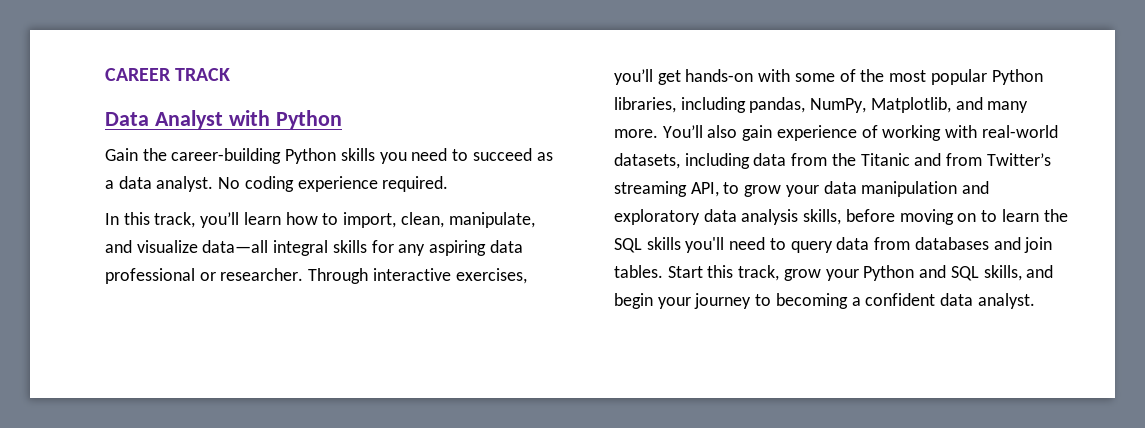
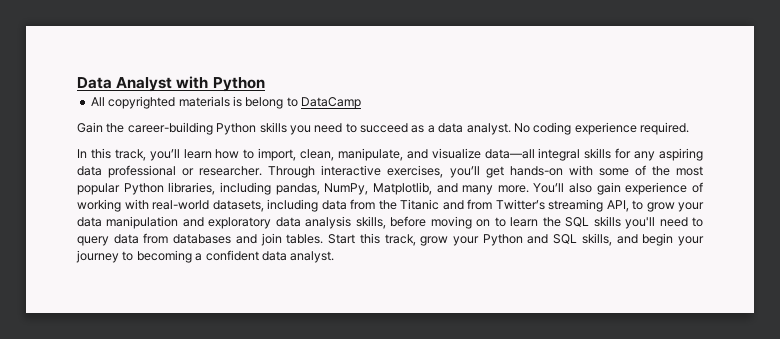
- CAREER TRACK
+ All copyrighted materials is belong to DataCamp

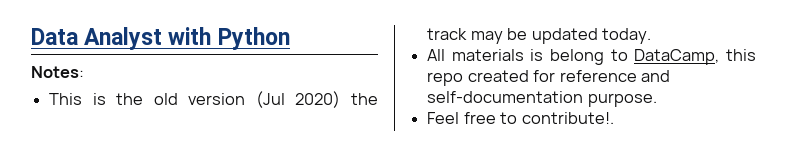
+ Notes:
+ This is the old version (Jul 2020) the track may be updated today.
- All copyrighted materials is belong to DataCamp
- Gain the career-building Python skills you need to succeed as a data analyst. No coding experience required.
- In this track, you’ll learn how to import, clean, manipulate, and visualize data—all integral skills for any aspiring data professional or researcher. Through interactive exercises, you’ll get hands-on with some of the most popular Python libraries, including pandas, NumPy, Matplotlib, and many more. You’ll also gain experience of working with real-world datasets, including data from the Titanic and from Twitter’s streaming API, to grow your data manipulation and exploratory data analysis skills, before moving on to learn the SQL skills you'll need to query data from databases and join tables. Start this track, grow your Python and SQL skills, and begin your journey to becoming a confident data analyst.
+ All materials is belong to DataCamp, this repo created for reference and self-documentation purpose.
+ Feel free to contribute!.

